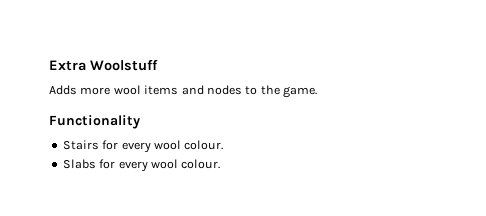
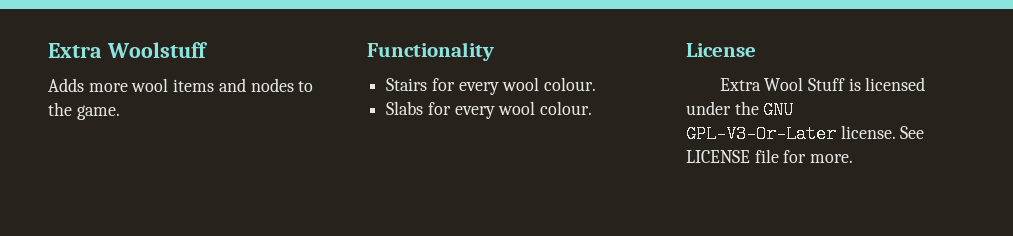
+ License
+ Extra Wool Stuff is licensed under the GNU GPL-V3-Or-Later license. See LICENSE file for more.

